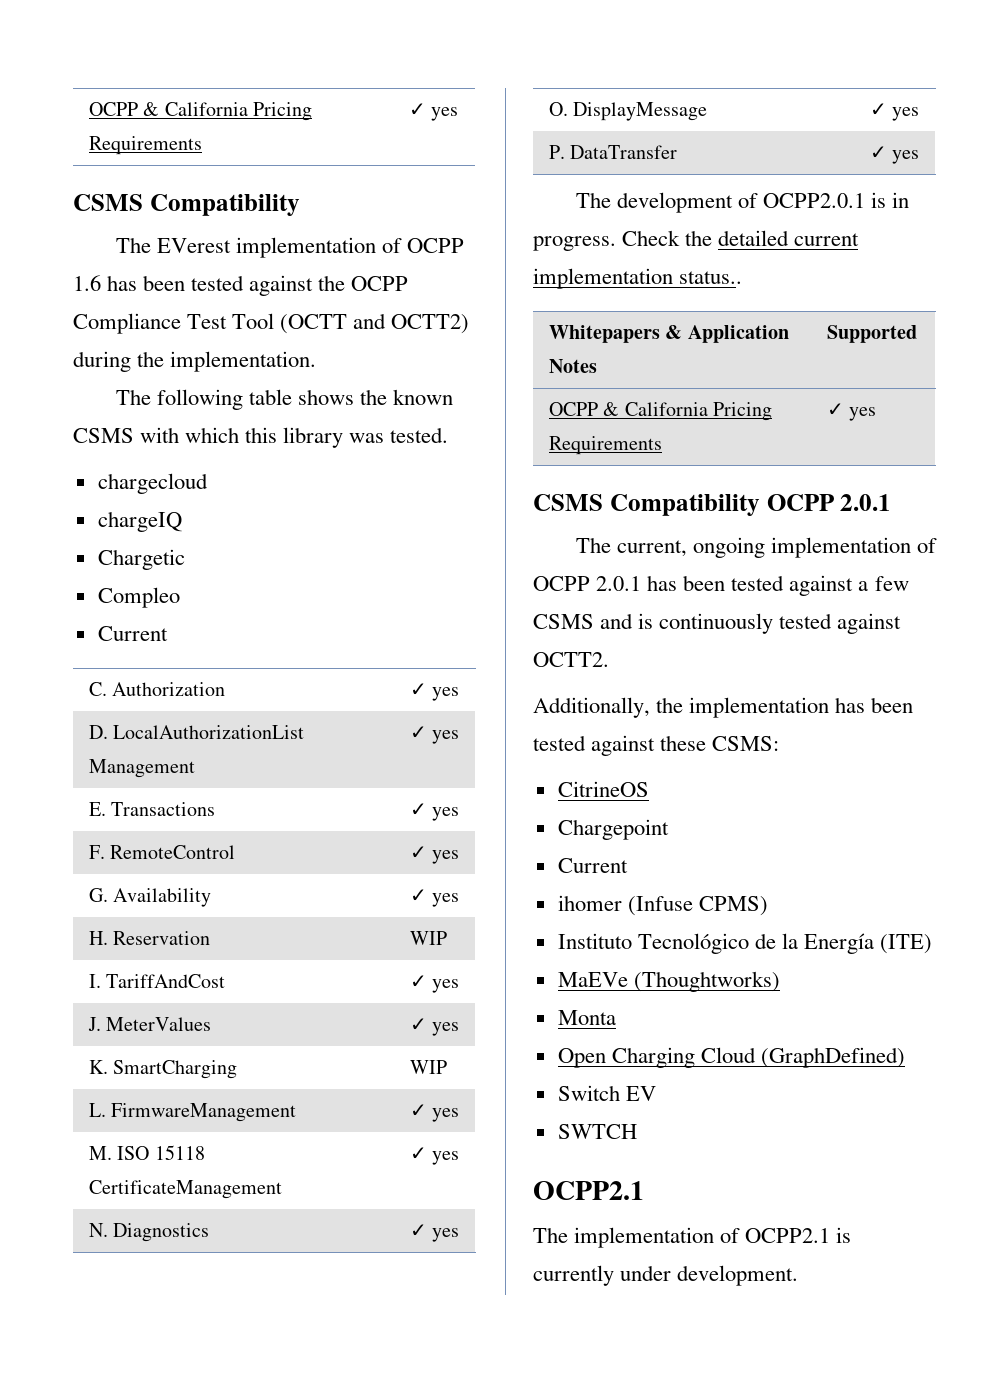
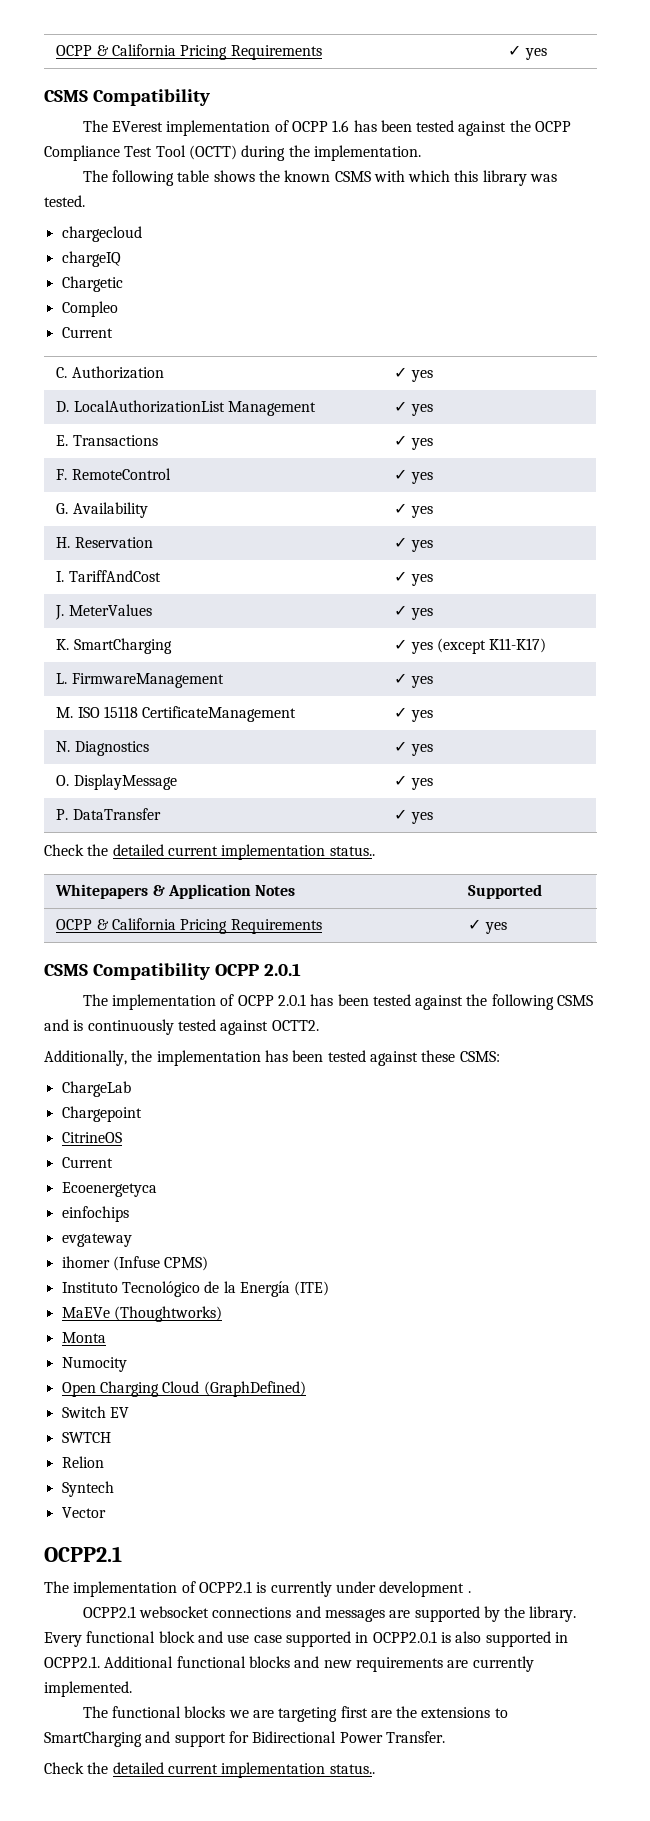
- The EVerest implementation of OCPP 1.6 has been tested against the OCPP Compliance Test Tool (OCTT and OCTT2) during the implementation.
+ The EVerest implementation of OCPP 1.6 has been tested against the OCPP Compliance Test Tool (OCTT) during the implementation.
- H. Reservation | WIP
+ H. Reservation | ✓ yes
- K. SmartCharging | WIP
+ K. SmartCharging | ✓ yes (except K11-K17)
- The development of OCPP2.0.1 is in progress.
- The current, ongoing implementation of OCPP 2.0.1 has been tested against a few CSMS and is continuously tested against OCTT2.
+ The implementation of OCPP 2.0.1 has been tested against the following CSMS and is continuously tested against OCTT2.
- CitrineOS
+ ChargeLab
  Chargepoint
+ CitrineOS
  Current
+ Ecoenergetyca
+ einfochips
+ evgateway
+ Numocity
+ Relion
+ Syntech
+ Vector
- The implementation of OCPP2.1 is currently under development.
+ The implementation of OCPP2.1 is currently under development .
+ OCPP2.1 websocket connections and messages are supported by the library. Every functional block and use case supported in OCPP2.0.1 is also supported in OCPP2.1. Additional functional blocks and new requirements are currently implemented.
+ The functional blocks we are targeting first are the extensions to SmartCharging and support for Bidirectional Power Transfer.
+ Check the detailed current implementation status..

